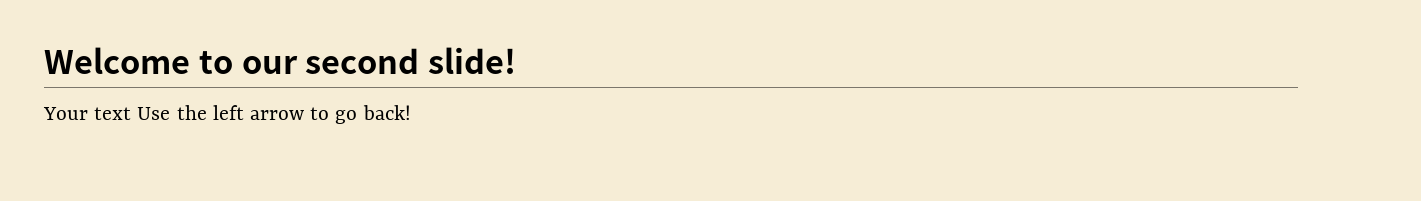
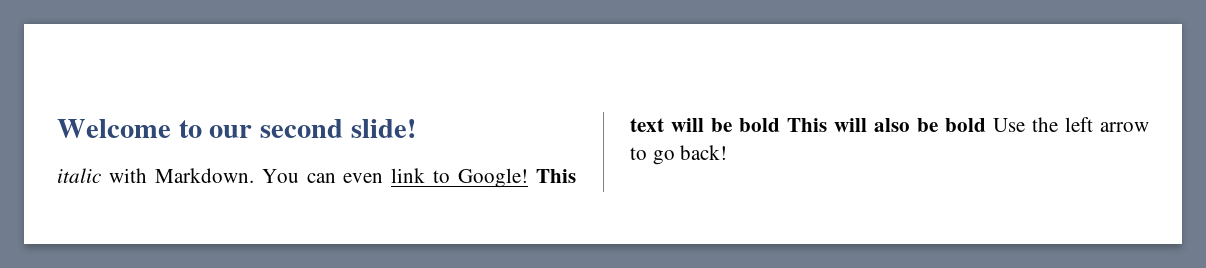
- Your text Use the left arrow to go back!
+ italic with Markdown. You can even link to Google! This text will be bold This will also be bold Use the left arrow to go back!

